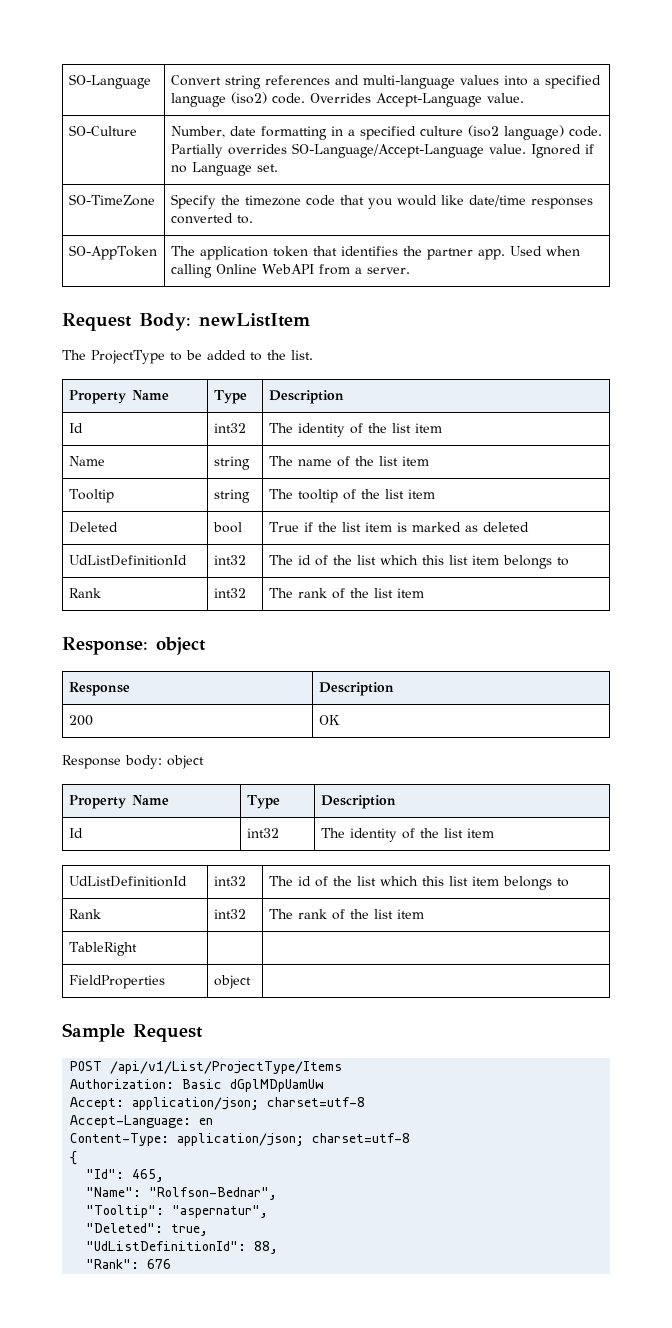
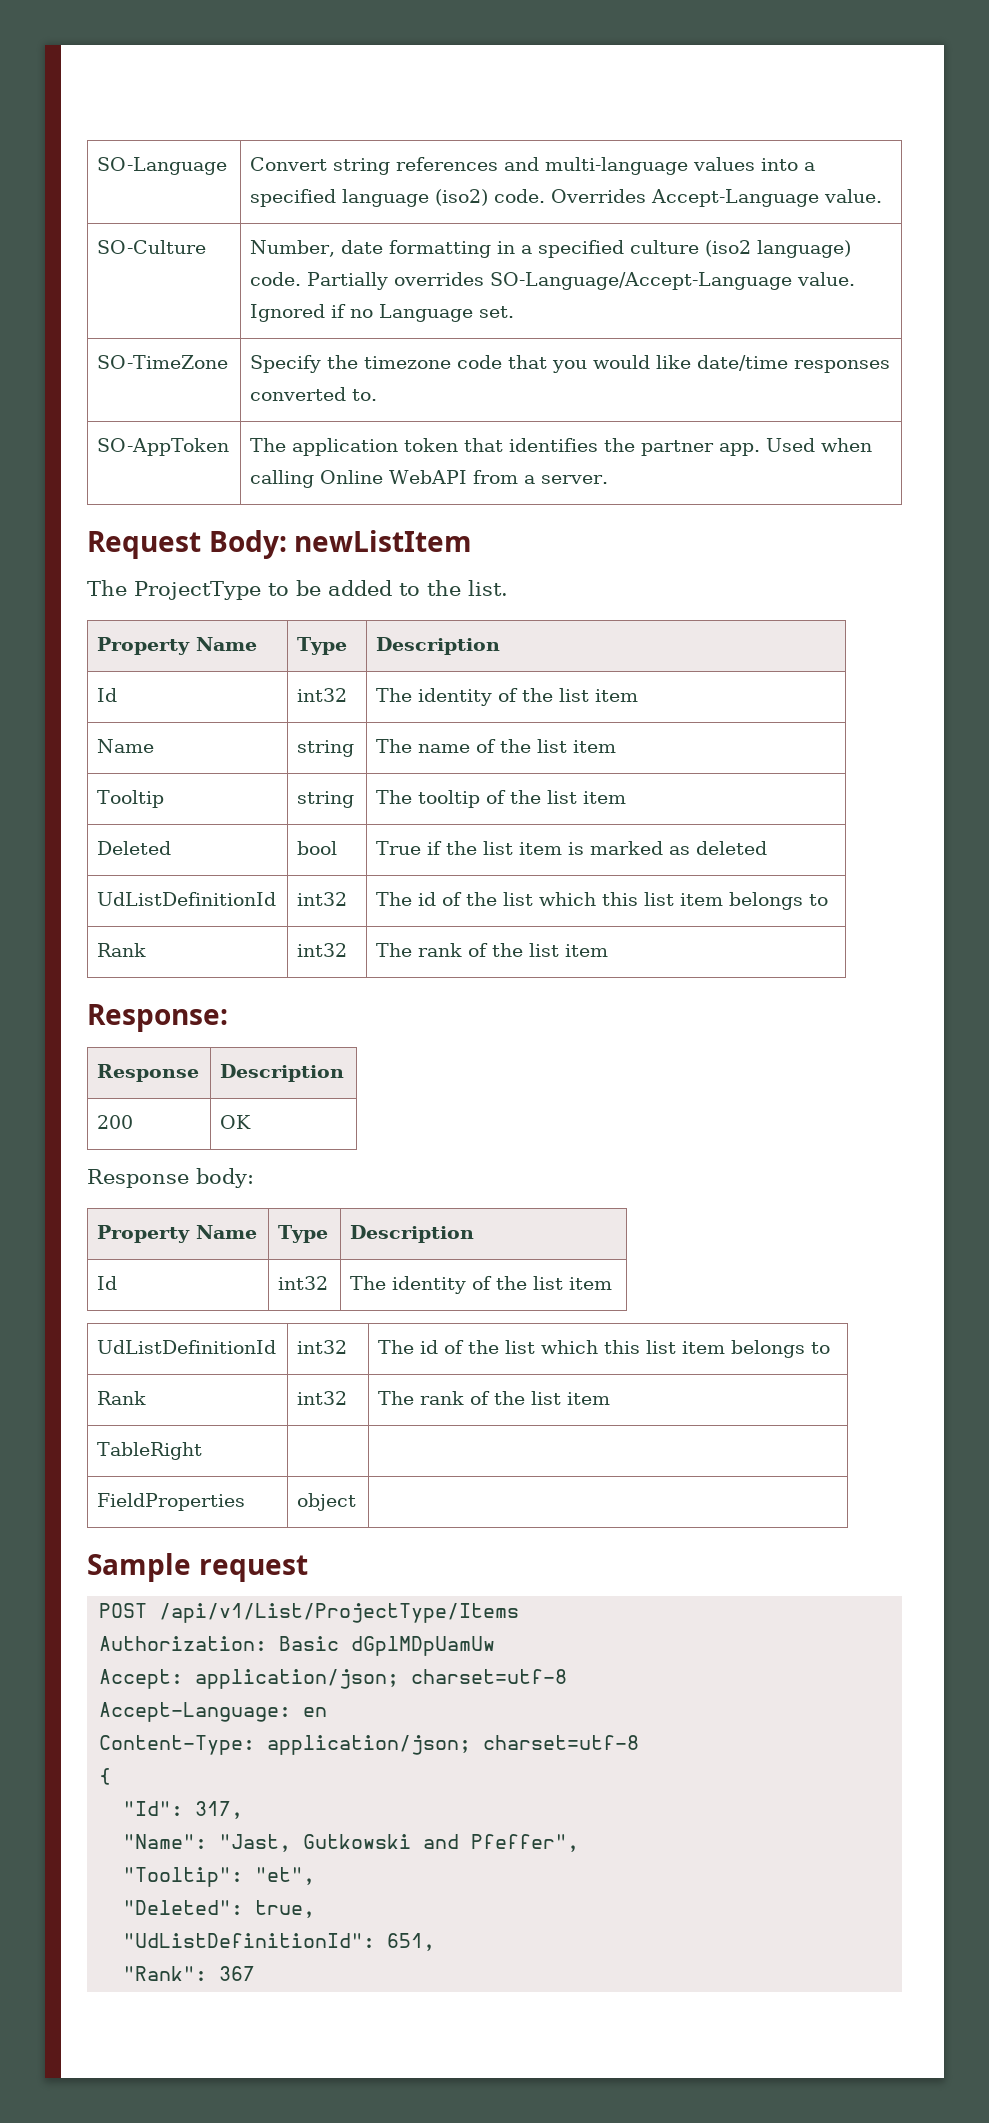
- Response: object
+ Response:
- Response body: object
+ Response body:
- Sample Request
+ Sample request
- "Id": 465,
+ "Id": 317,
- "Name": "Rolfson-Bednar",
+ "Name": "Jast, Gutkowski and Pfeffer",
- "Tooltip": "aspernatur",
+ "Tooltip": "et",
- "UdListDefinitionId": 88,
+ "UdListDefinitionId": 651,
- "Rank": 676
+ "Rank": 367

